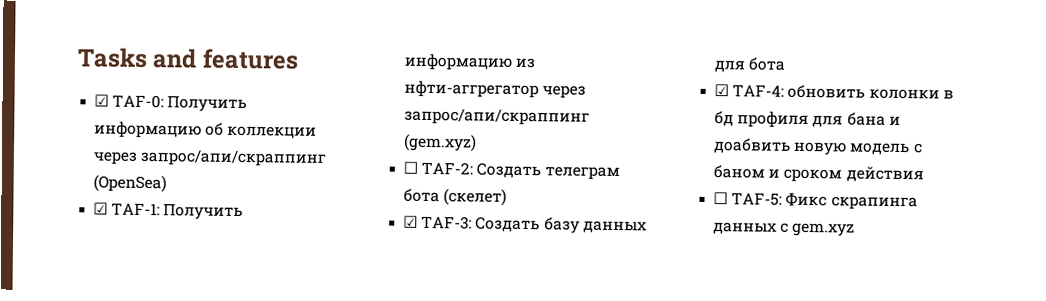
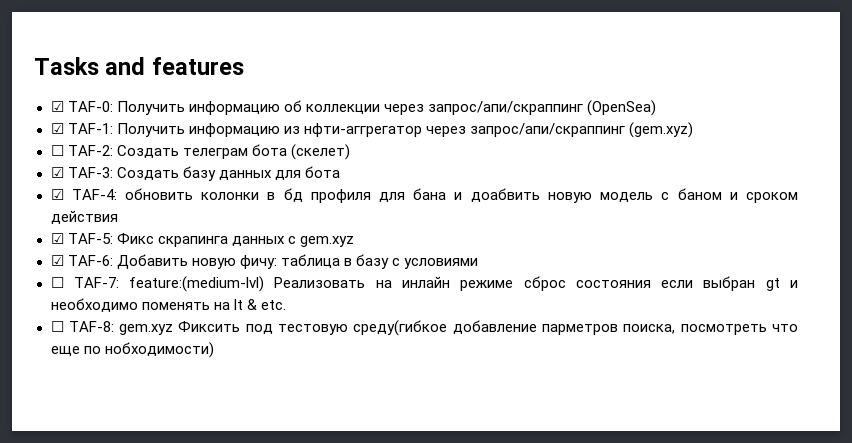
- ☐ TAF-5: Фикс скрапинга данных с gem.xyz
+ ☑ TAF-5: Фикс скрапинга данных с gem.xyz
+ ☑ TAF-6: Добавить новую фичу: таблица в базу с условиями
+ ☐ TAF-7: feature:(medium-lvl) Реализовать на инлайн режиме сброс состояния если выбран gt и необходимо поменять на lt & etc.
+ ☐ TAF-8: gem.xyz Фиксить под тестовую среду(гибкое добавление парметров поиска, посмотреть что еще по нобходимости)

